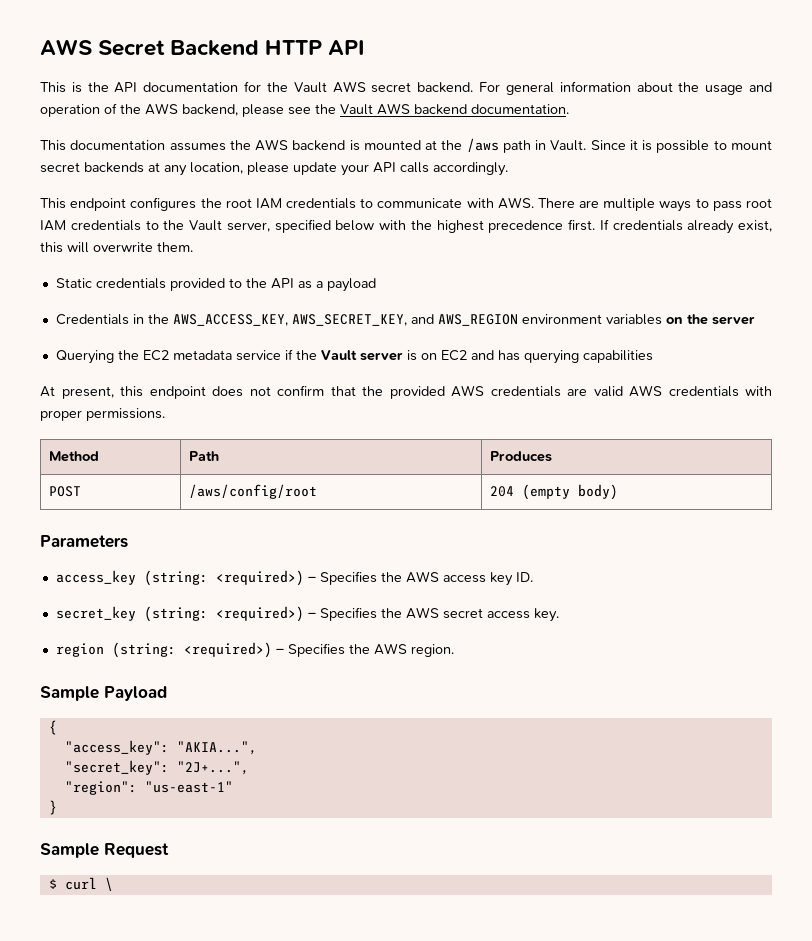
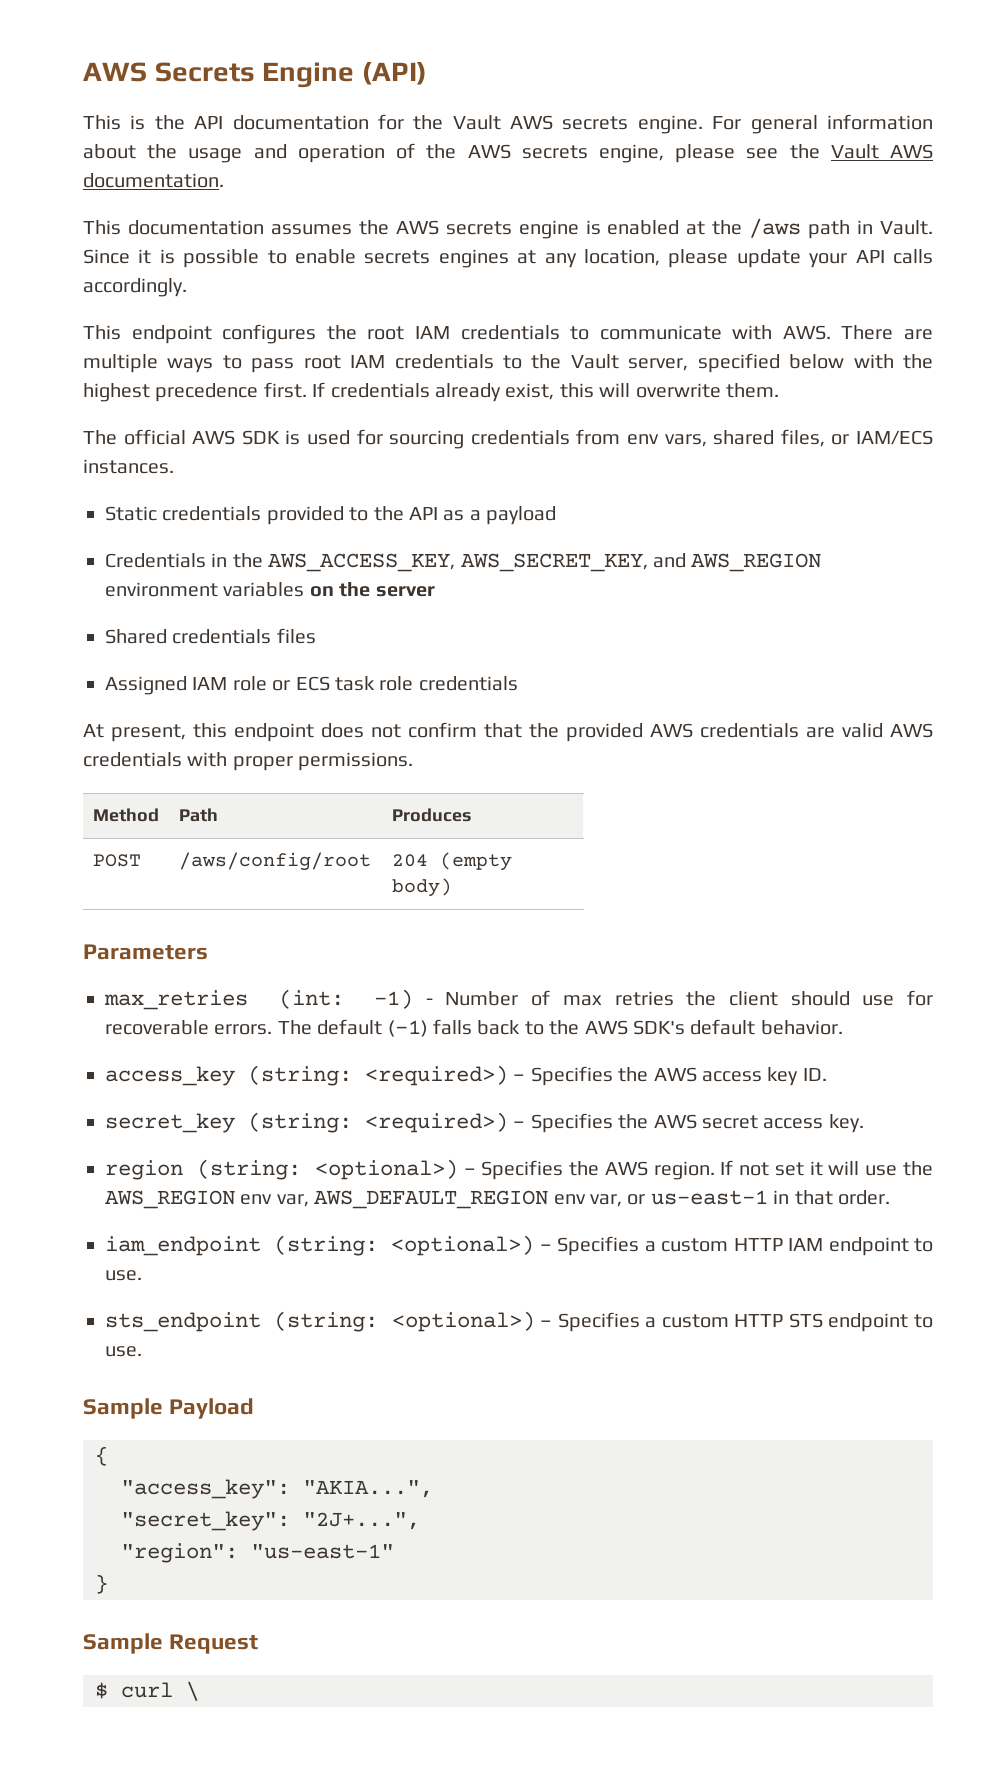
- AWS Secret Backend HTTP API
+ AWS Secrets Engine (API)
- This is the API documentation for the Vault AWS secret backend.
+ This is the API documentation for the Vault AWS secrets engine.
- For general information about the usage and operation of the AWS backend, please see the Vault AWS backend documentation.
+ For general information about the usage and operation of the AWS secrets engine, please see the Vault AWS documentation.
- This documentation assumes the AWS backend is mounted at the /aws path in Vault.
+ This documentation assumes the AWS secrets engine is enabled at the /aws path in Vault.
- Since it is possible to mount secret backends at any location, please update your API calls accordingly.
+ Since it is possible to enable secrets engines at any location, please update your API calls accordingly.
+ The official AWS SDK is used for sourcing credentials from env vars, shared files, or IAM/ECS instances.
- Querying the EC2 metadata service if the Vault server is on EC2 and has querying capabilities
+ Shared credentials files
+ Assigned IAM role or ECS task role credentials
+ max_retries (int: -1) - Number of max retries the client should use for recoverable errors. The default (-1) falls back to the AWS SDK's default behavior.
- region (string: <required>) – Specifies the AWS region.
+ region (string: <optional>) – Specifies the AWS region. If not set it will use the AWS_REGION env var, AWS_DEFAULT_REGION env var, or us-east-1 in that order.
+ iam_endpoint (string: <optional>) – Specifies a custom HTTP IAM endpoint to use.
+ sts_endpoint (string: <optional>) – Specifies a custom HTTP STS endpoint to use.

